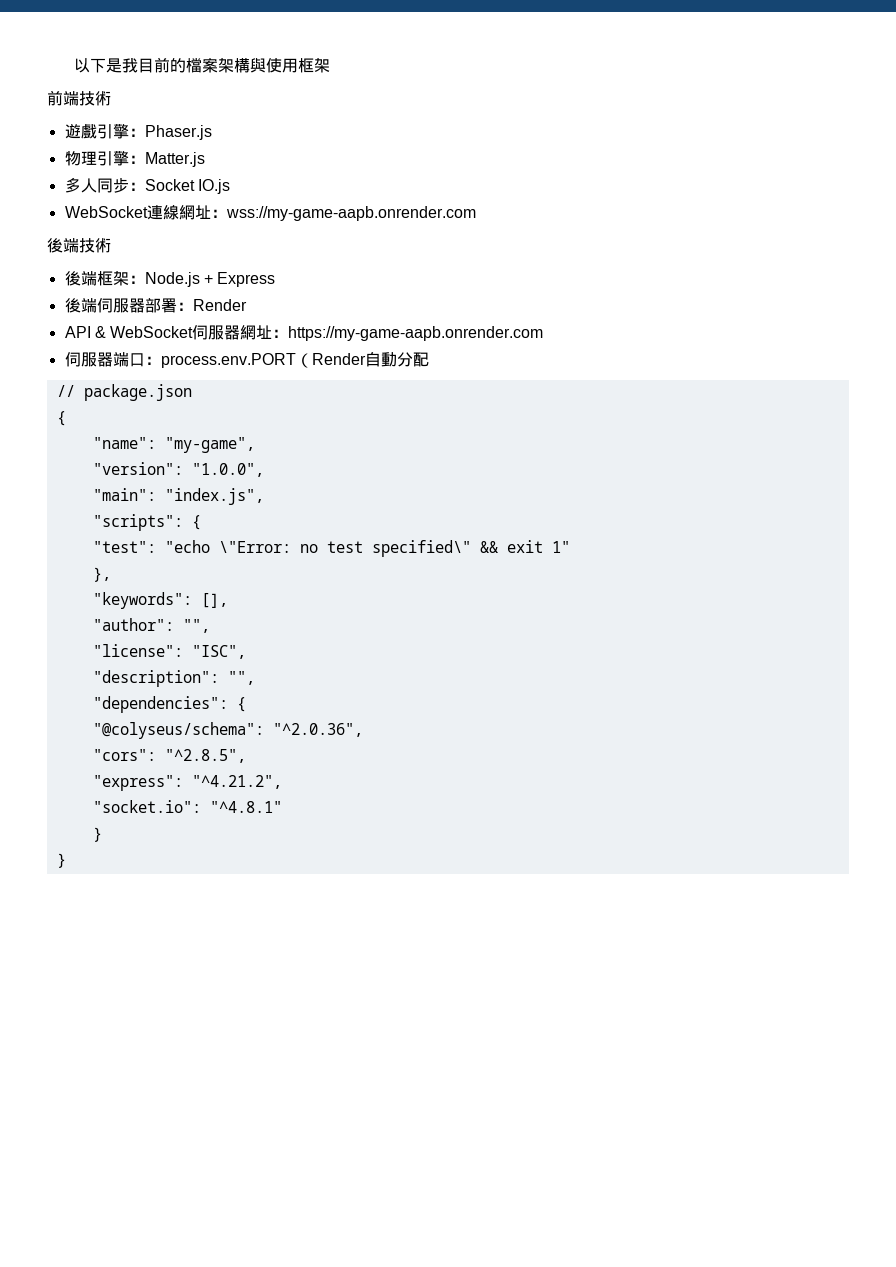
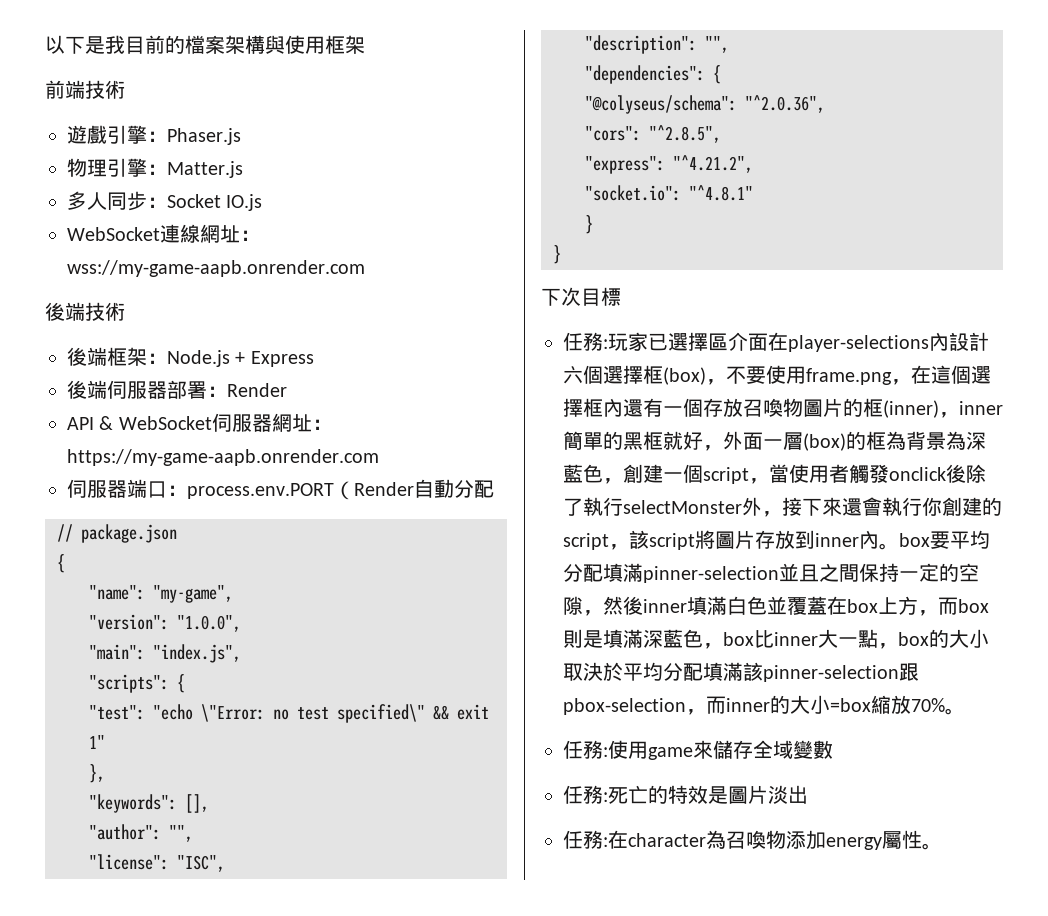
+ 下次目標
+ 任務:玩家已選擇區介面在player-selections內設計六個選擇框(box)，不要使用frame.png，在這個選擇框內還有一個存放召喚物圖片的框(inner)，inner簡單的黑框就好，外面一層(box)的框為背景為深藍色，創建一個script，當使用者觸發onclick後除了執行selectMonster外，接下來還會執行你創建的script，該script將圖片存放到inner內。box要平均分配填滿pinner-selection並且之間保持一定的空隙，然後inner填滿白色並覆蓋在box上方，而box則是填滿深藍色，box比inner大一點，box的大小取決於平均分配填滿該pinner-selection跟pbox-selection，而inner的大小=box縮放70%。
+ 任務:使用game來儲存全域變數
+ 任務:死亡的特效是圖片淡出
+ 任務:在character為召喚物添加energy屬性。

